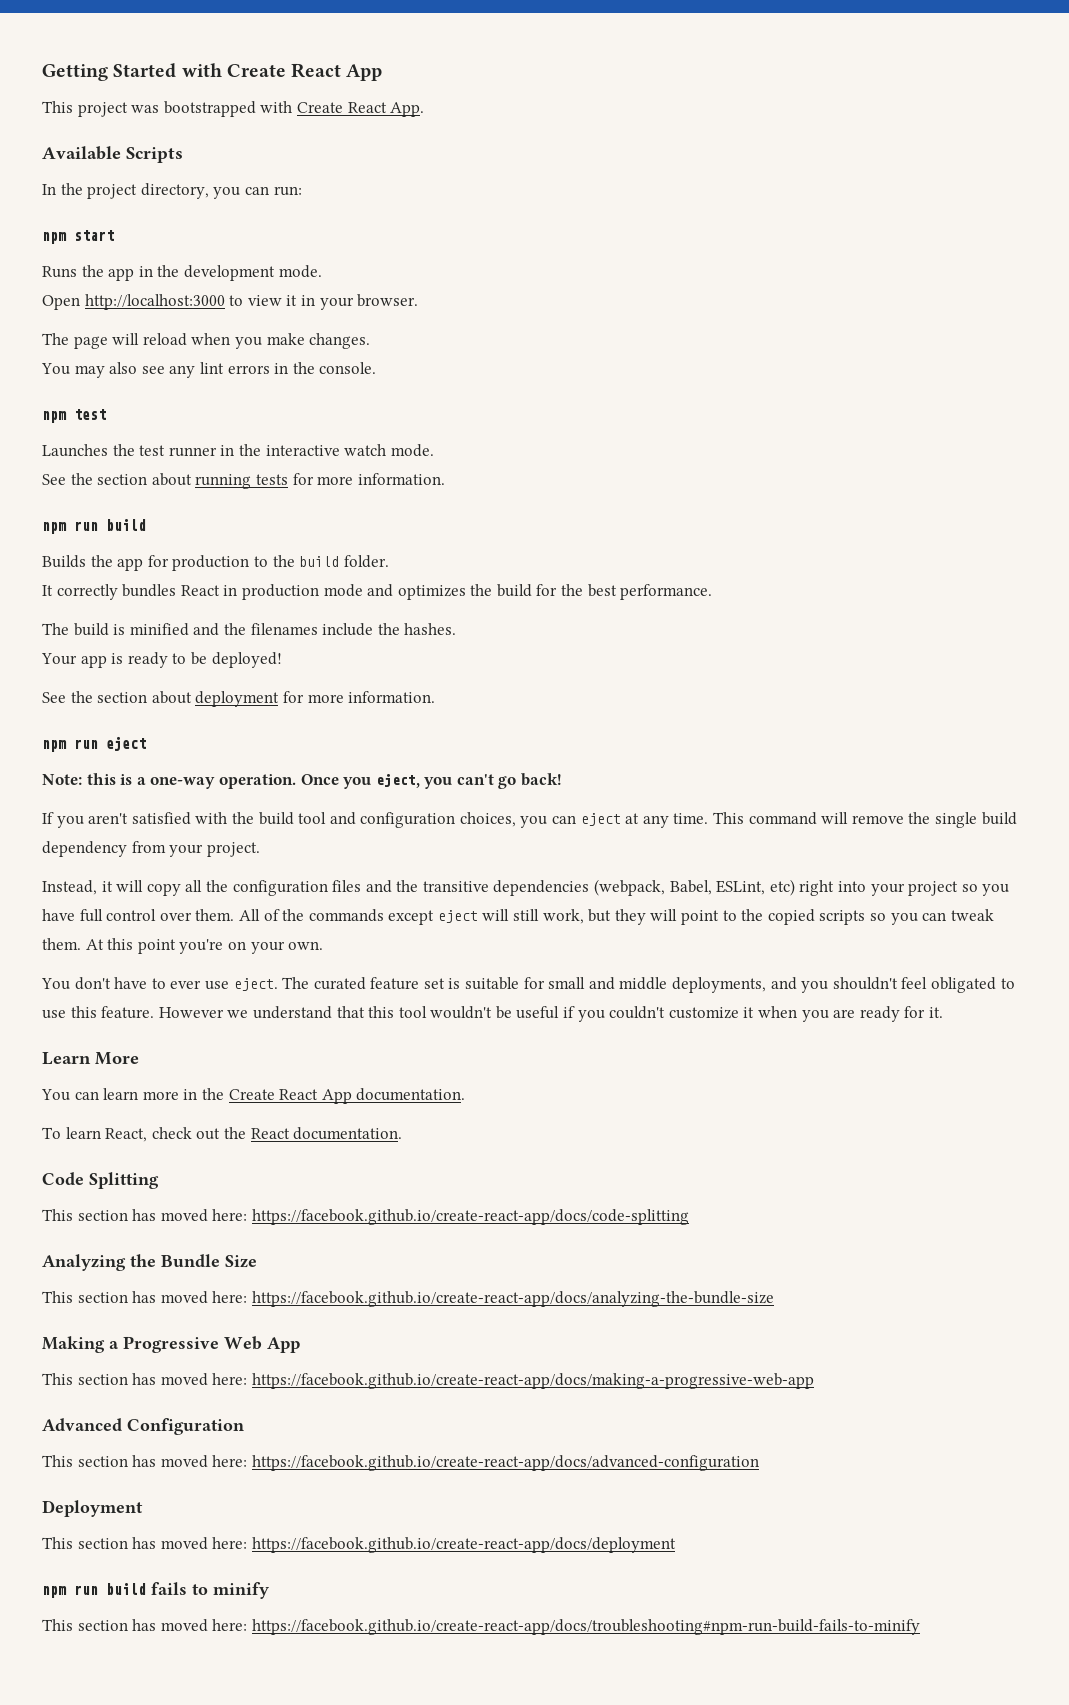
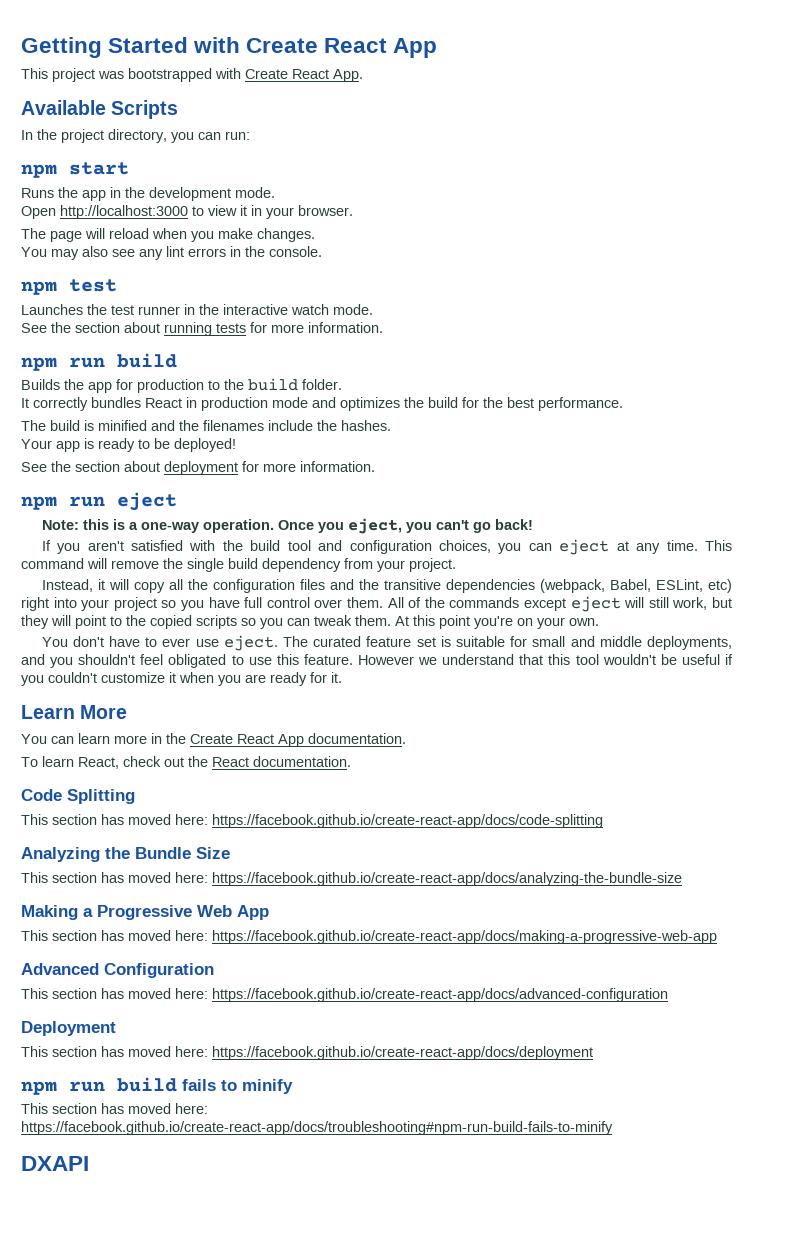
+ DXAPI

